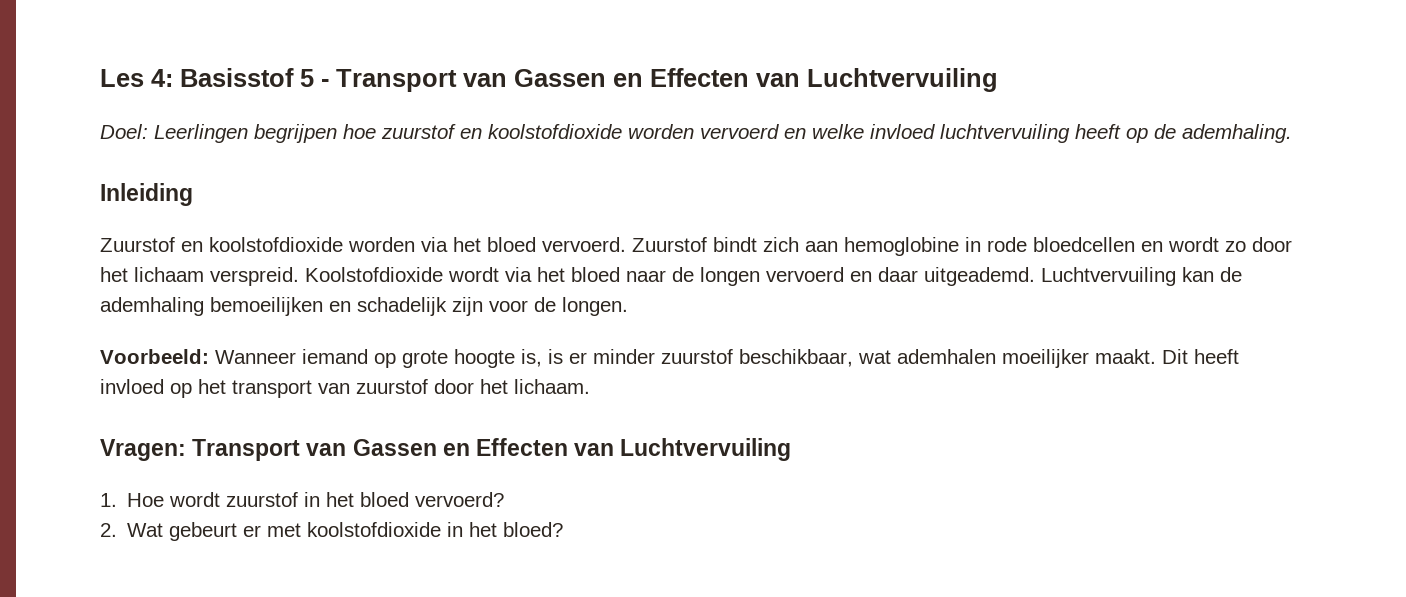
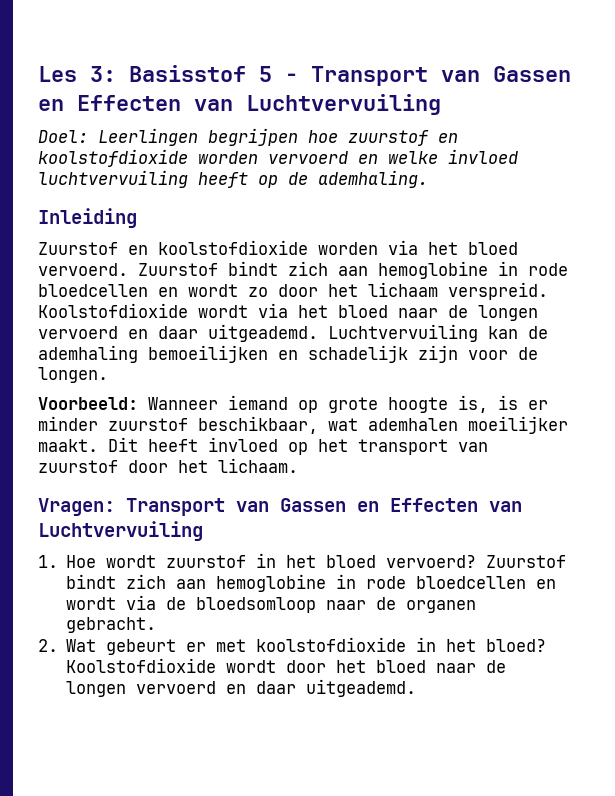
- Les 4: Basisstof 5 - Transport van Gassen en Effecten van Luchtvervuiling
+ Les 3: Basisstof 5 - Transport van Gassen en Effecten van Luchtvervuiling
+ Zuurstof bindt zich aan hemoglobine in rode bloedcellen en wordt via de bloedsomloop naar de organen gebracht.
+ Koolstofdioxide wordt door het bloed naar de longen vervoerd en daar uitgeademd.

